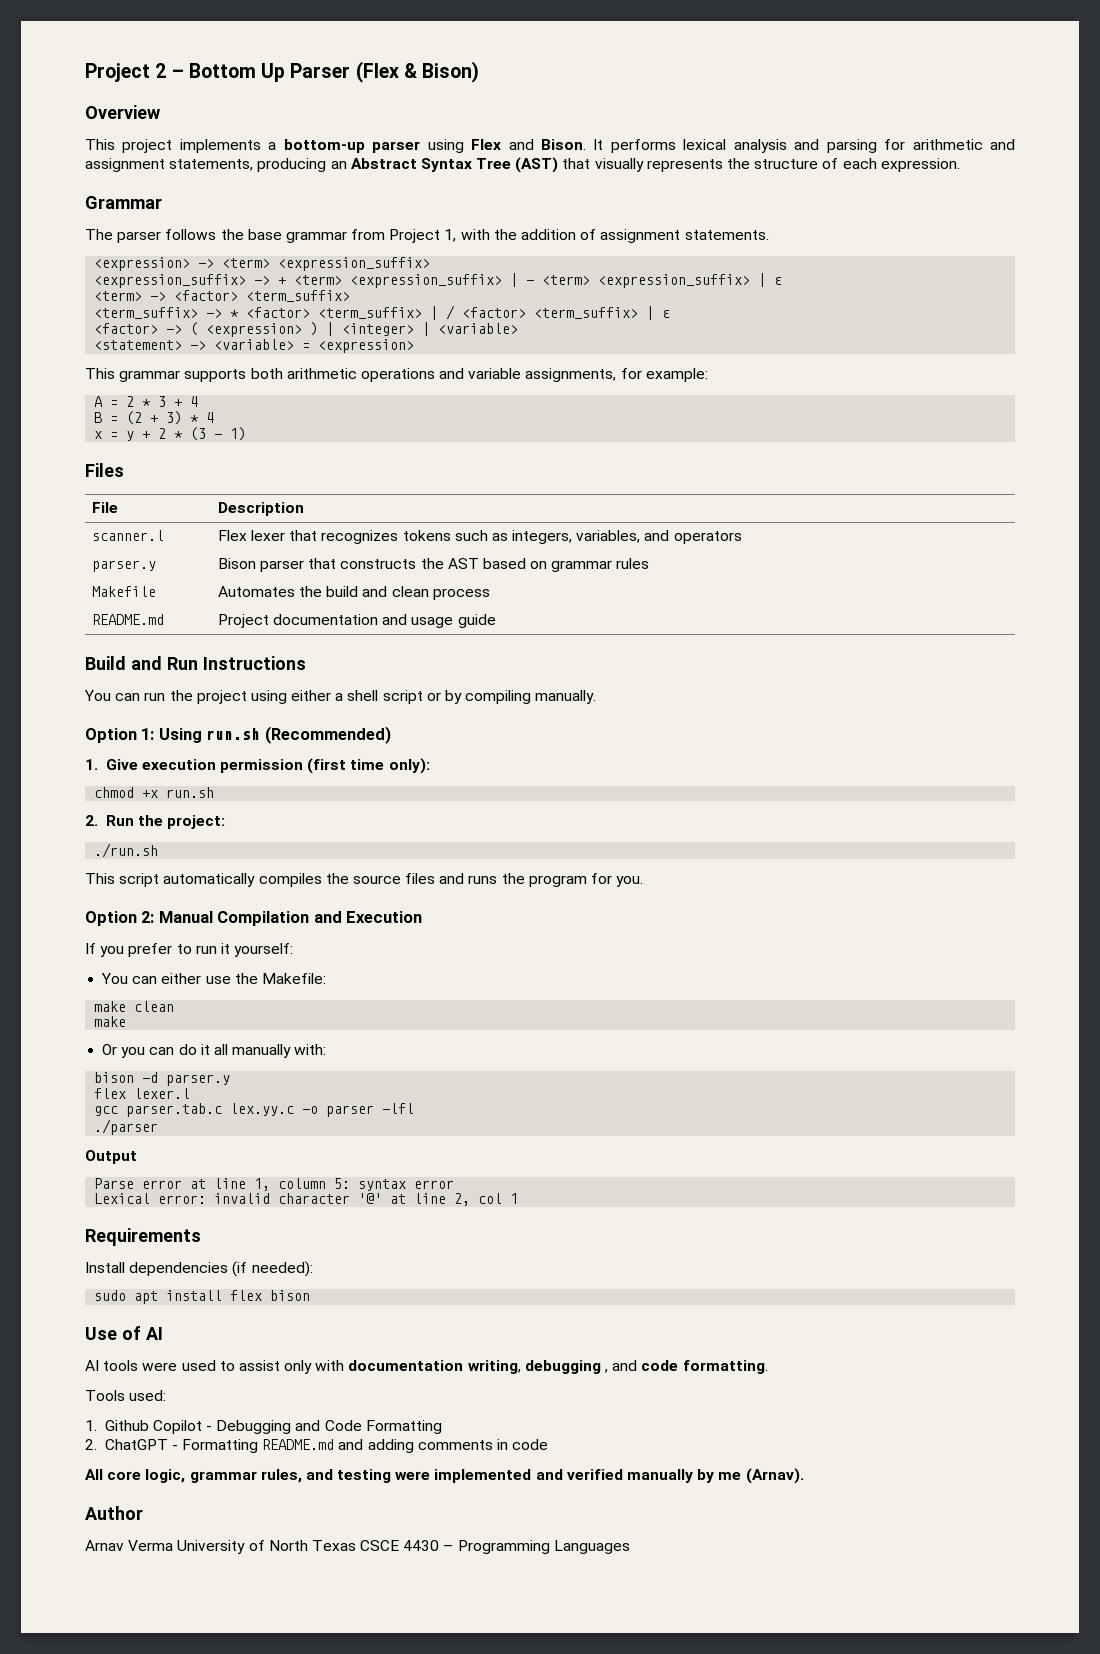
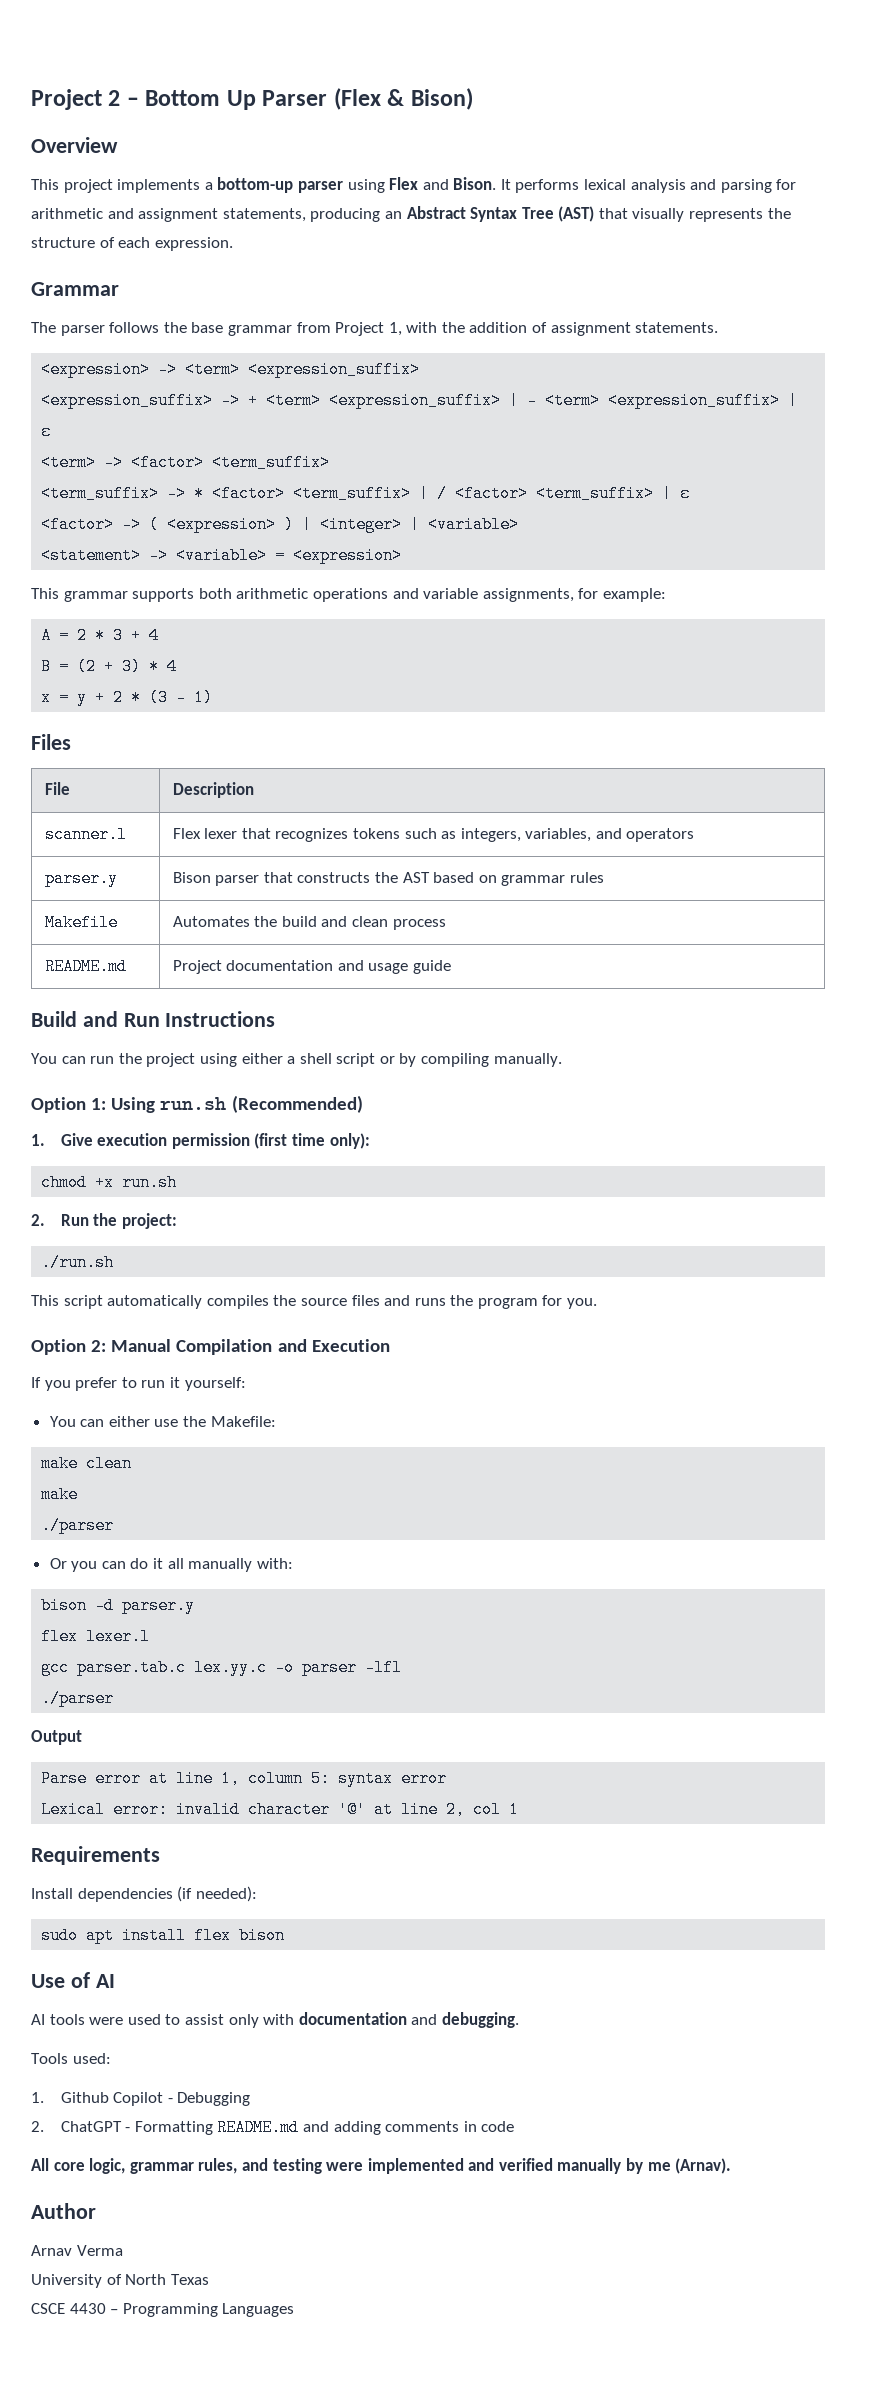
  make clean
  make
+ ./parser
- AI tools were used to assist only with documentation writing, debugging , and code formatting.
+ AI tools were used to assist only with documentation and debugging.
- 1. Github Copilot - Debugging and Code Formatting
+ 1. Github Copilot - Debugging
- Arnav Verma University of North Texas CSCE 4430 – Programming Languages
+ Arnav Verma
+ University of North Texas
+ CSCE 4430 – Programming Languages

